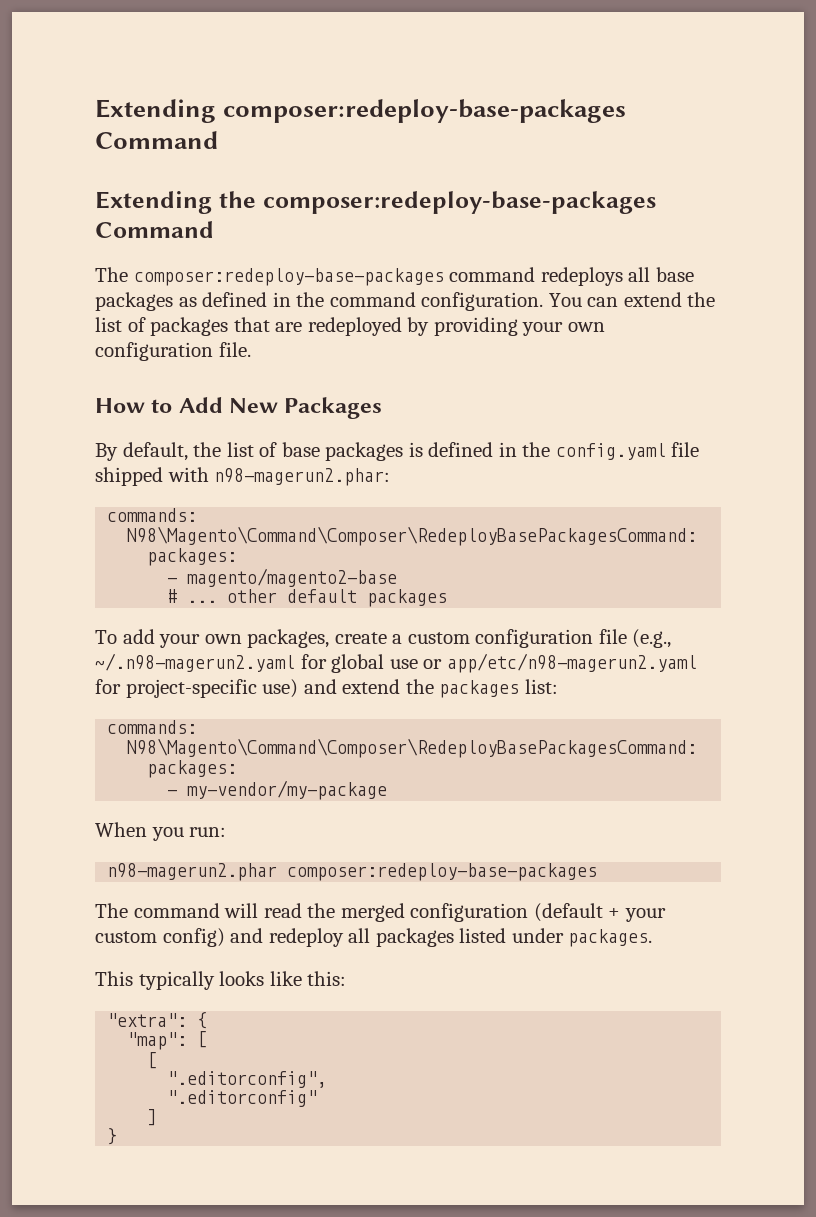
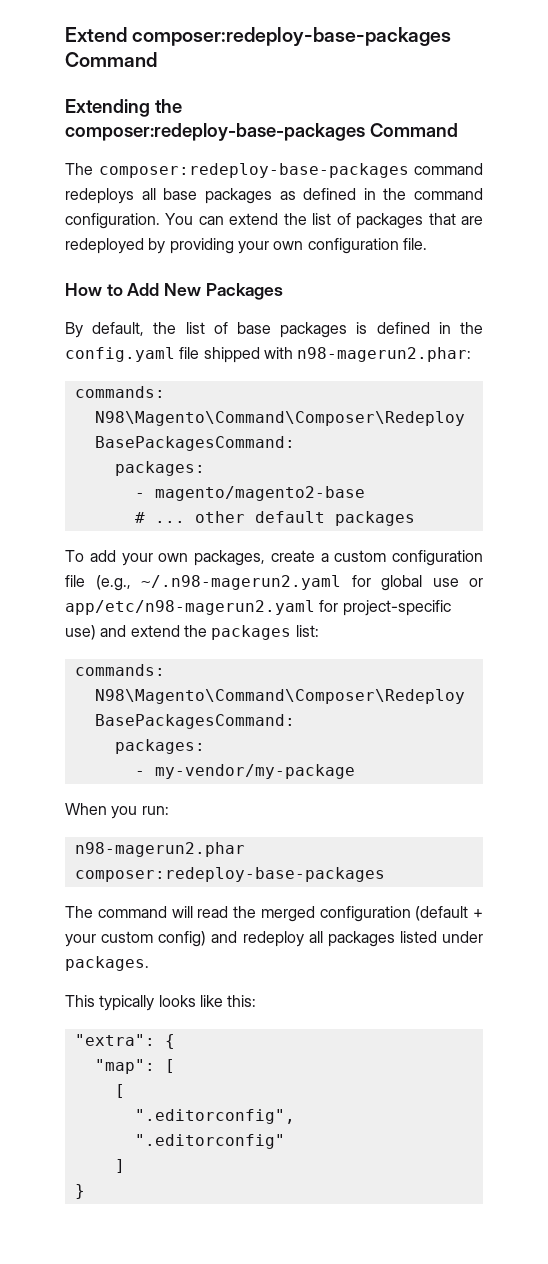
- Extending composer:redeploy-base-packages Command
+ Extend composer:redeploy-base-packages Command

